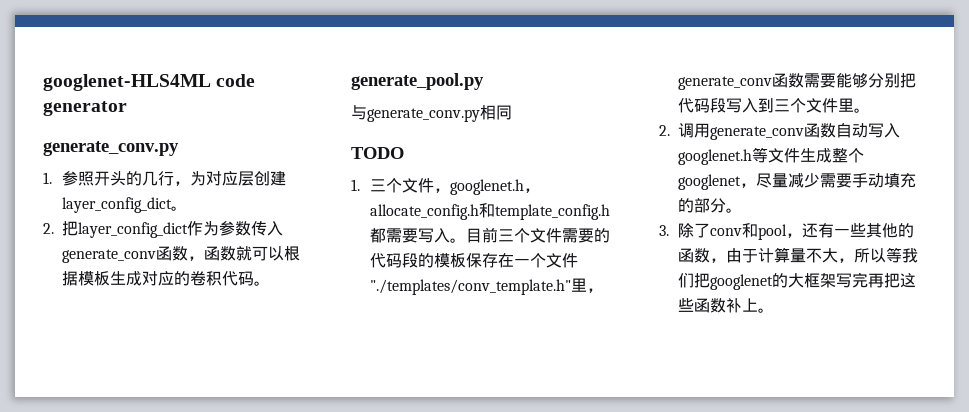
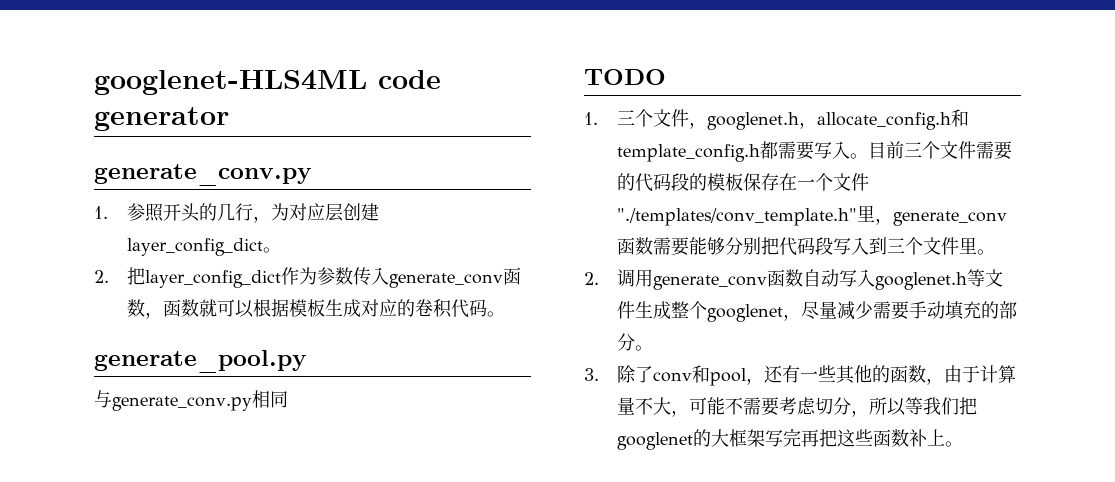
- 3.除了conv和pool，还有一些其他的函数，由于计算量不大，所以等我们把googlenet的大框架写完再把这些函数补上。
+ 3.除了conv和pool，还有一些其他的函数，由于计算量不大，可能不需要考虑切分，所以等我们把googlenet的大框架写完再把这些函数补上。

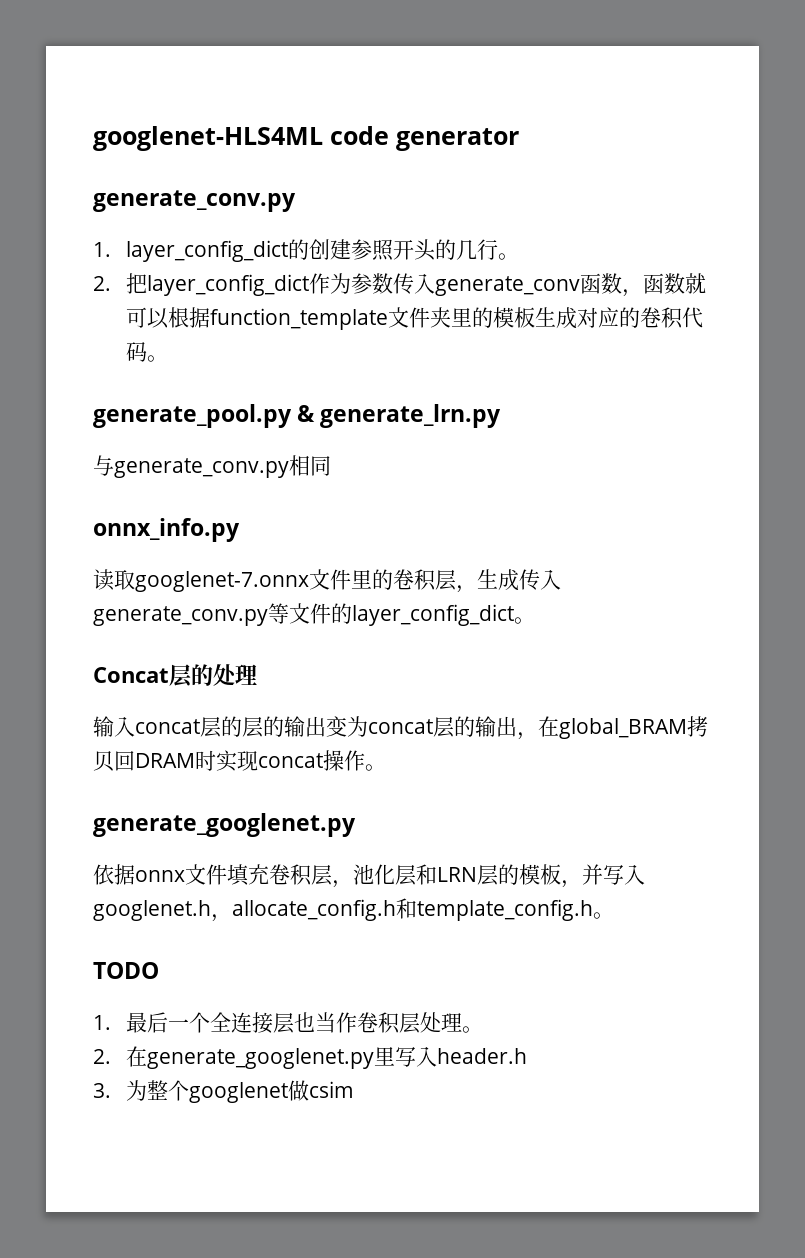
- 1.参照开头的几行，为对应层创建layer_config_dict。
+ 1. layer_config_dict的创建参照开头的几行。
- 2.把layer_config_dict作为参数传入generate_conv函数，函数就可以根据模板生成对应的卷积代码。
+ 2.把layer_config_dict作为参数传入generate_conv函数，函数就可以根据function_template文件夹里的模板生成对应的卷积代码。
- generate_pool.py
+ generate_pool.py & generate_lrn.py
+ onnx_info.py
+ 读取googlenet-7.onnx文件里的卷积层，生成传入generate_conv.py等文件的layer_config_dict。
+ Concat层的处理
+ 输入concat层的层的输出变为concat层的输出，在global_BRAM拷贝回DRAM时实现concat操作。
+ generate_googlenet.py
+ 依据onnx文件填充卷积层，池化层和LRN层的模板，并写入googlenet.h，allocate_config.h和template_config.h。
  TODO
- 1.三个文件，googlenet.h，allocate_config.h和template_config.h都需要写入。目前三个文件需要的代码段的模板保存在一个文件"./templates/conv_template.h"里，generate_conv函数需要能够分别把代码段写入到三个文件里。
- 2.调用generate_conv函数自动写入googlenet.h等文件生成整个googlenet，尽量减少需要手动填充的部分。
- 3.除了conv和pool，还有一些其他的函数，由于计算量不大，可能不需要考虑切分，所以等我们把googlenet的大框架写完再把这些函数补上。
+ 1.最后一个全连接层也当作卷积层处理。
+ 2.在generate_googlenet.py里写入header.h
+ 3.为整个googlenet做csim

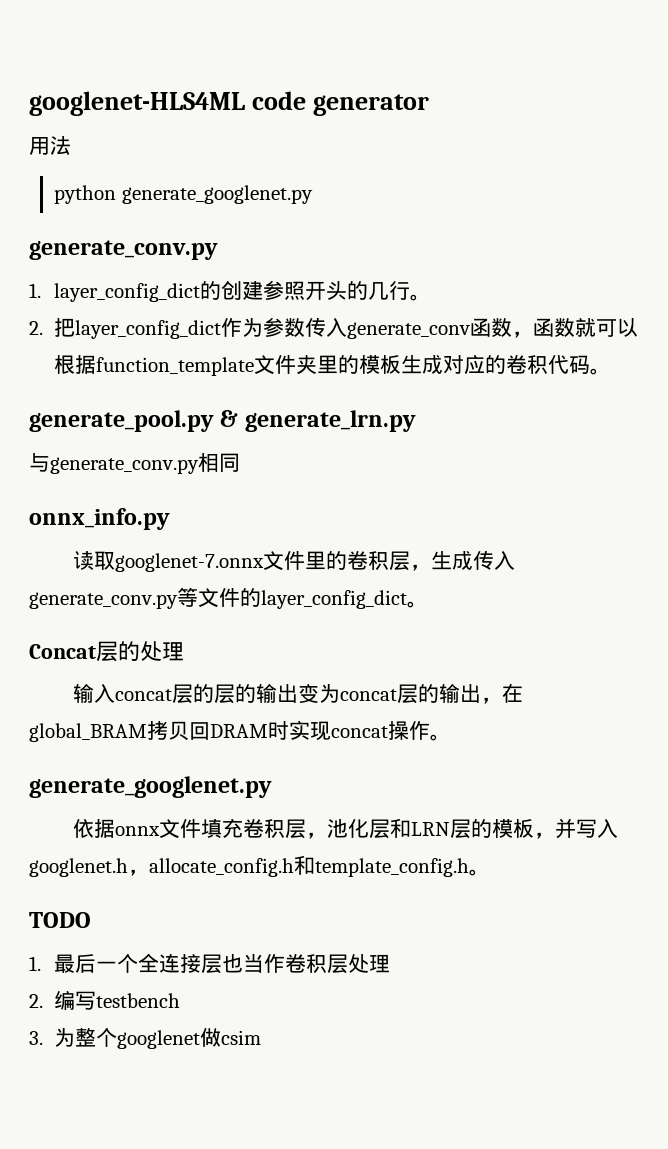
+ 用法
+ python generate_googlenet.py
- 1.最后一个全连接层也当作卷积层处理。
- 2.在generate_googlenet.py里写入header.h
+ 1.最后一个全连接层也当作卷积层处理
+ 2.编写testbench

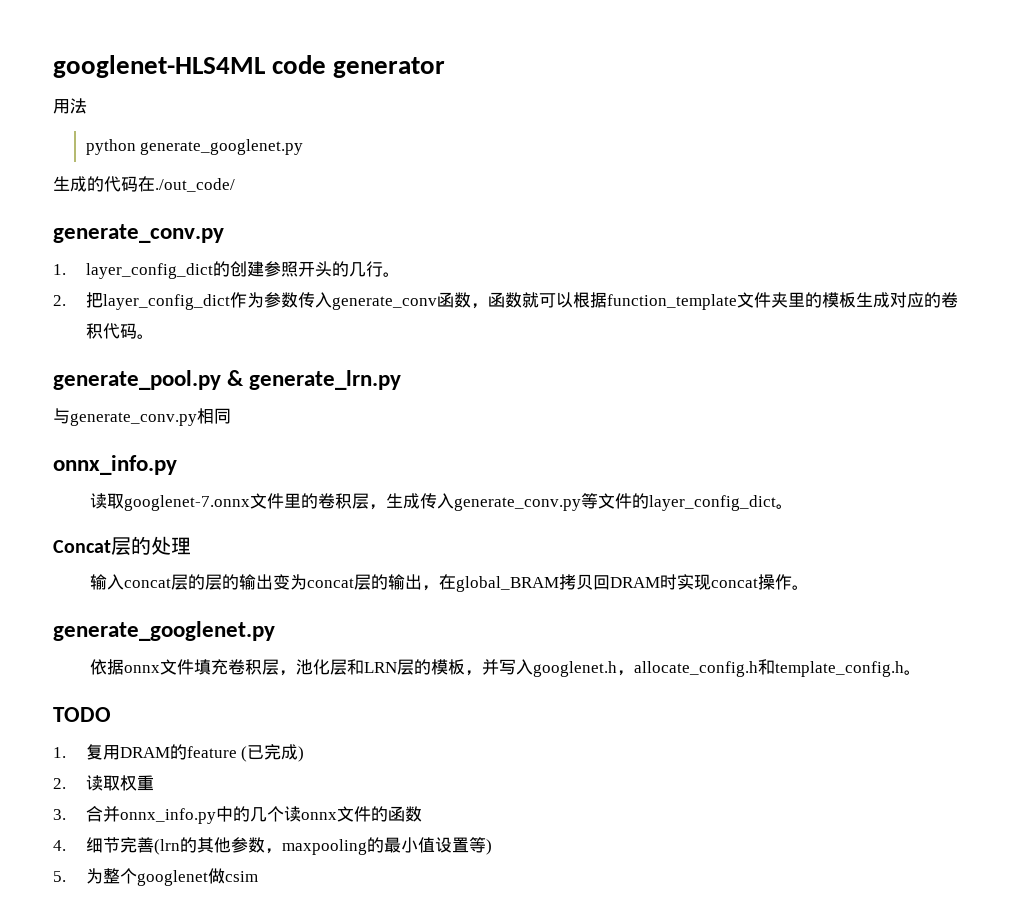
+ 生成的代码在./out_code/
- 1.最后一个全连接层也当作卷积层处理
- 2.编写testbench
- 3.为整个googlenet做csim
+ 1.复用DRAM的feature (已完成)
+ 2.读取权重
+ 3.合并onnx_info.py中的几个读onnx文件的函数
+ 4.细节完善(lrn的其他参数，maxpooling的最小值设置等)
+ 5.为整个googlenet做csim

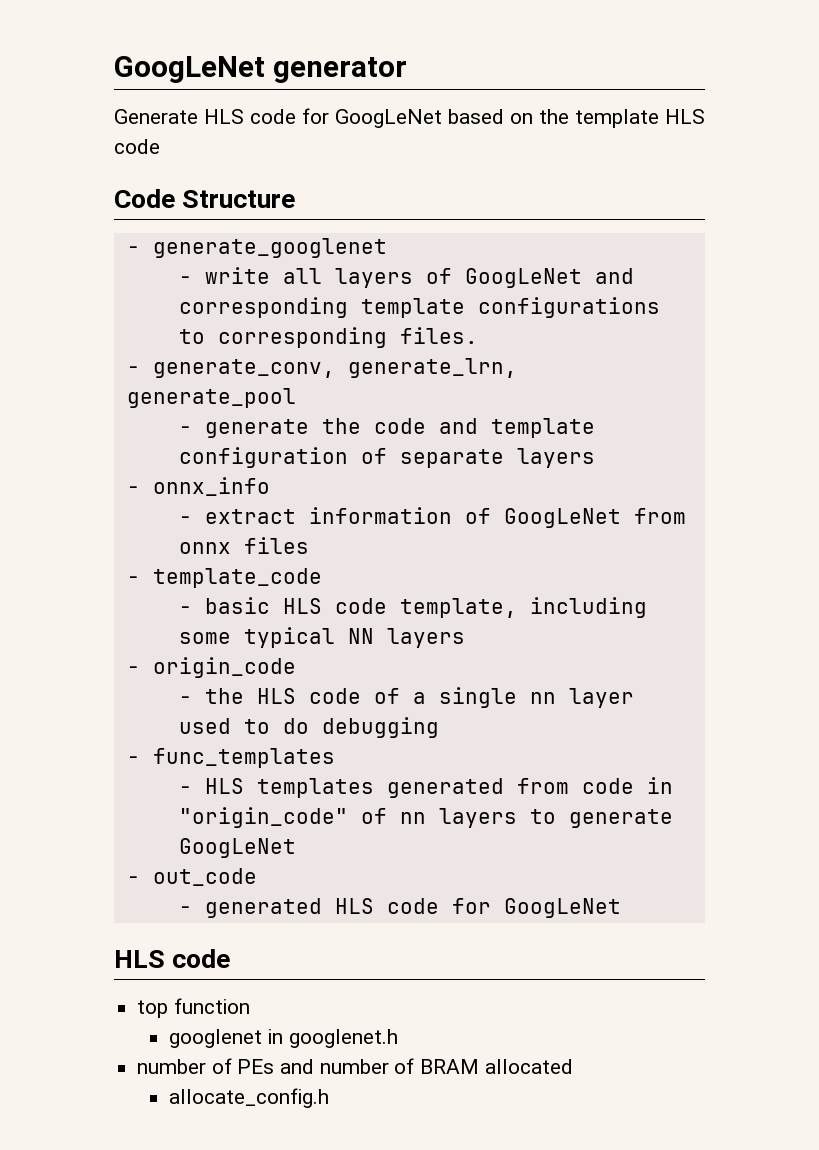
- googlenet-HLS4ML code generator
+ GoogLeNet generator
- 用法
- python generate_googlenet.py
- 生成的代码在./out_code/
- generate_conv.py
- 1. layer_config_dict的创建参照开头的几行。
- 2.把layer_config_dict作为参数传入generate_conv函数，函数就可以根据function_template文件夹里的模板生成对应的卷积代码。
- generate_pool.py & generate_lrn.py
- 与generate_conv.py相同
- onnx_info.py
- 读取googlenet-7.onnx文件里的卷积层，生成传入generate_conv.py等文件的layer_config_dict。
- Concat层的处理
- 输入concat层的层的输出变为concat层的输出，在global_BRAM拷贝回DRAM时实现concat操作。
- generate_googlenet.py
- 依据onnx文件填充卷积层，池化层和LRN层的模板，并写入googlenet.h，allocate_config.h和template_config.h。
- TODO
- 1.复用DRAM的feature (已完成)
- 2.读取权重
- 3.合并onnx_info.py中的几个读onnx文件的函数
- 4.细节完善(lrn的其他参数，maxpooling的最小值设置等)
- 5.为整个googlenet做csim
+ Generate HLS code for GoogLeNet based on the template HLS code
+ Code Structure
+ - generate_googlenet
+ - write all layers of GoogLeNet and corresponding template configurations to corresponding files.
+ - generate_conv, generate_lrn, generate_pool
+ - generate the code and template configuration of separate layers
+ - onnx_info
+ - extract information of GoogLeNet from onnx files
+ - template_code
+ - basic HLS code template, including some typical NN layers
+ - origin_code
+ - the HLS code of a single nn layer used to do debugging
+ - func_templates
+ - HLS templates generated from code in "origin_code" of nn layers to generate GoogLeNet
+ - out_code
+ - generated HLS code for GoogLeNet
+ HLS code
+ top function
+ googlenet in googlenet.h
+ number of PEs and number of BRAM allocated
+ allocate_config.h

